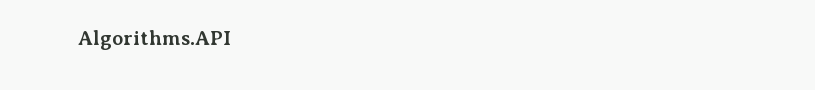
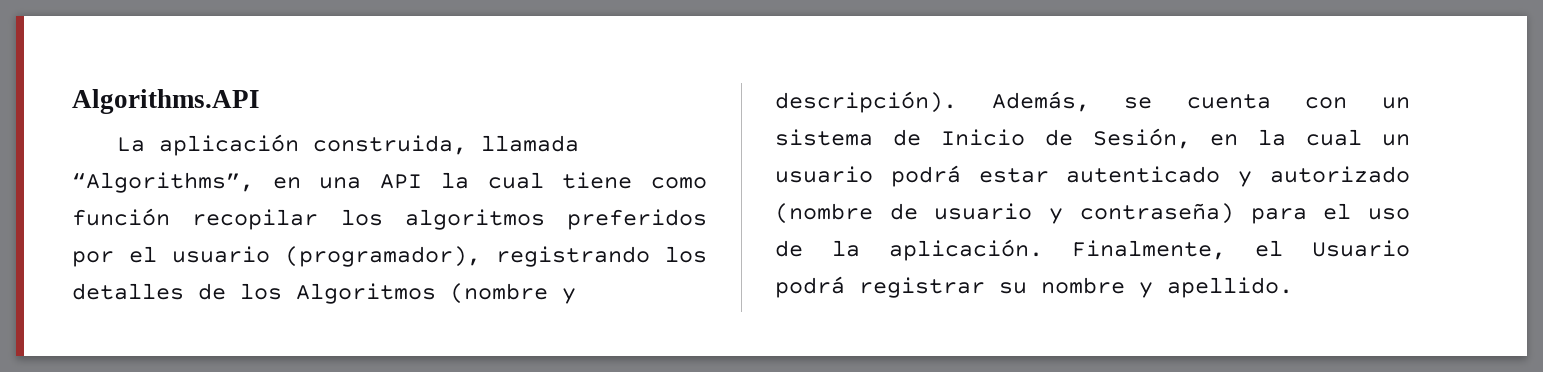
+ La aplicación construida, llamada “Algorithms”, en una API la cual tiene como función recopilar los algoritmos preferidos por el usuario (programador), registrando los detalles de los Algoritmos (nombre y descripción). Además, se cuenta con un sistema de Inicio de Sesión, en la cual un usuario podrá estar autenticado y autorizado (nombre de usuario y contraseña) para el uso de la aplicación. Finalmente, el Usuario podrá registrar su nombre y apellido.

